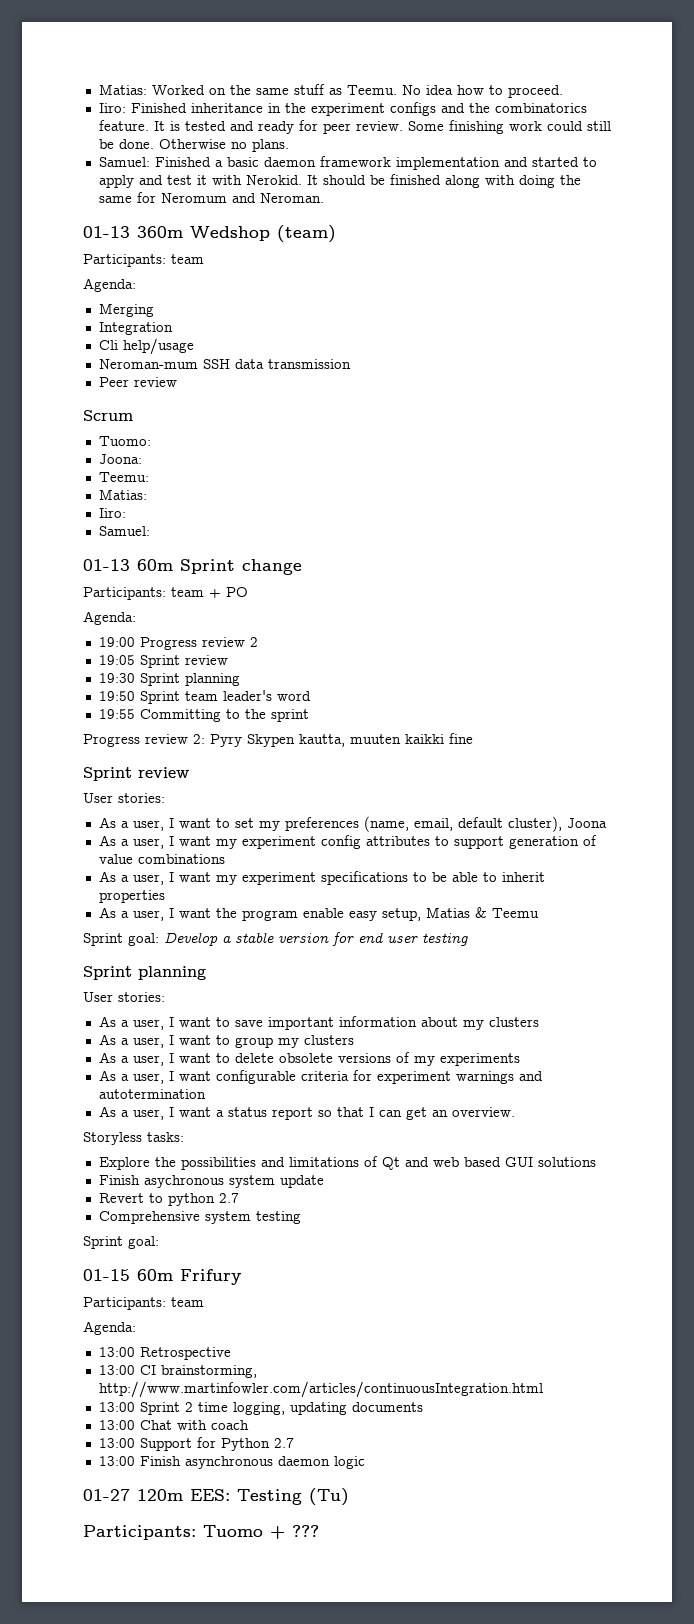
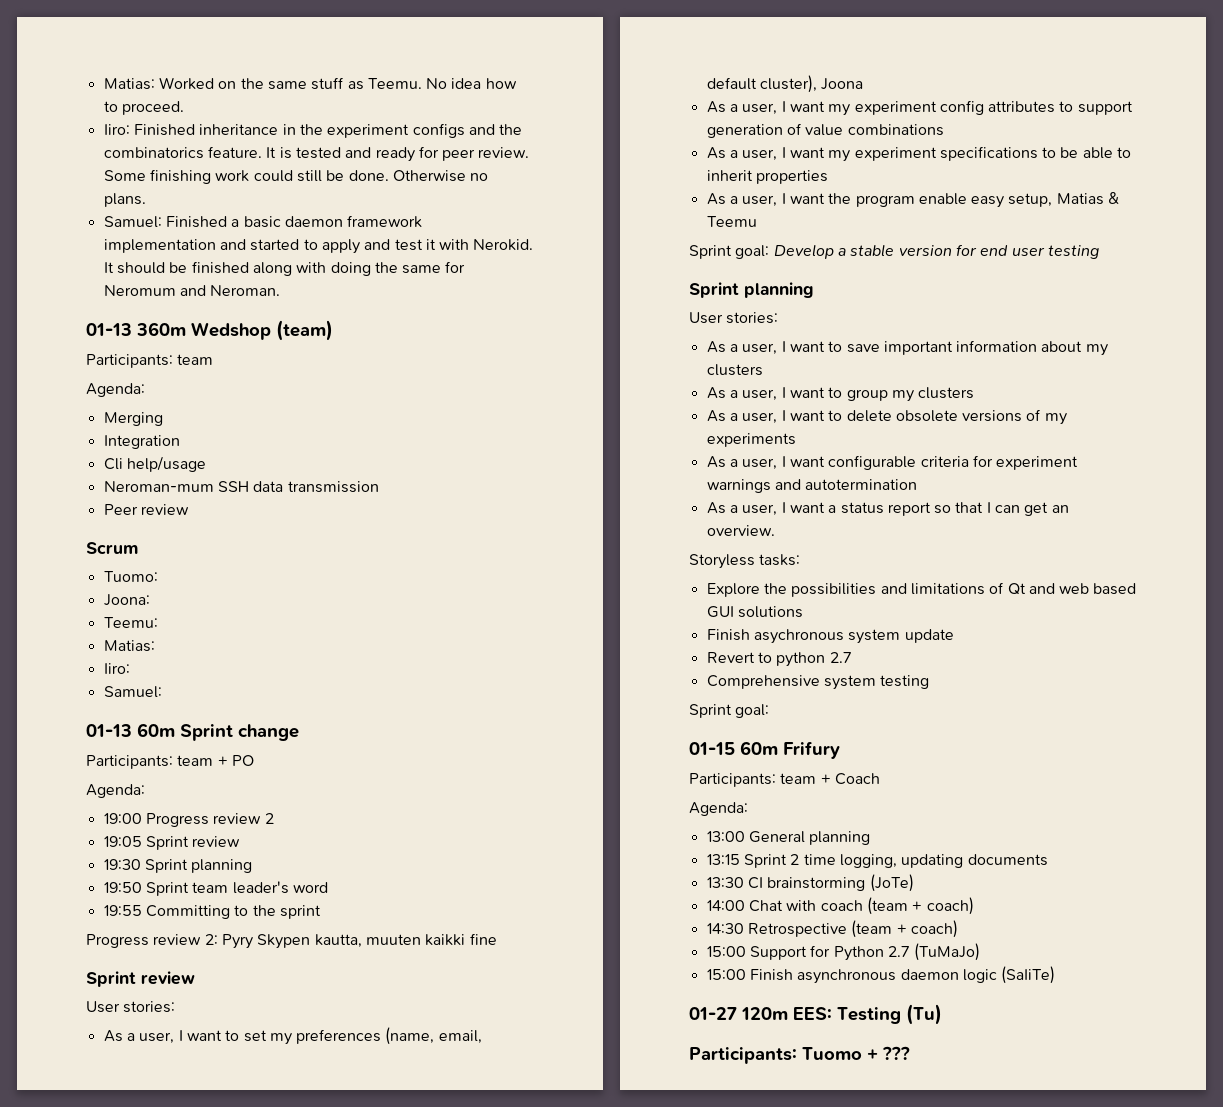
  01-15 60m Frifury
- Participants: team
+ Participants: team + Coach
- 13:00 Retrospective
- 13:00 CI brainstorming, http://www.martinfowler.com/articles/continuousIntegration.html
- 13:00 Sprint 2 time logging, updating documents
+ 13:00 General planning
+ 13:15 Sprint 2 time logging, updating documents
- 13:00 Chat with coach
- 13:00 Support for Python 2.7
- 13:00 Finish asynchronous daemon logic
+ 13:30 CI brainstorming (JoTe)
+ 14:00 Chat with coach (team + coach)
+ 14:30 Retrospective (team + coach)
+ 15:00 Support for Python 2.7 (TuMaJo)
+ 15:00 Finish asynchronous daemon logic (SaIiTe)

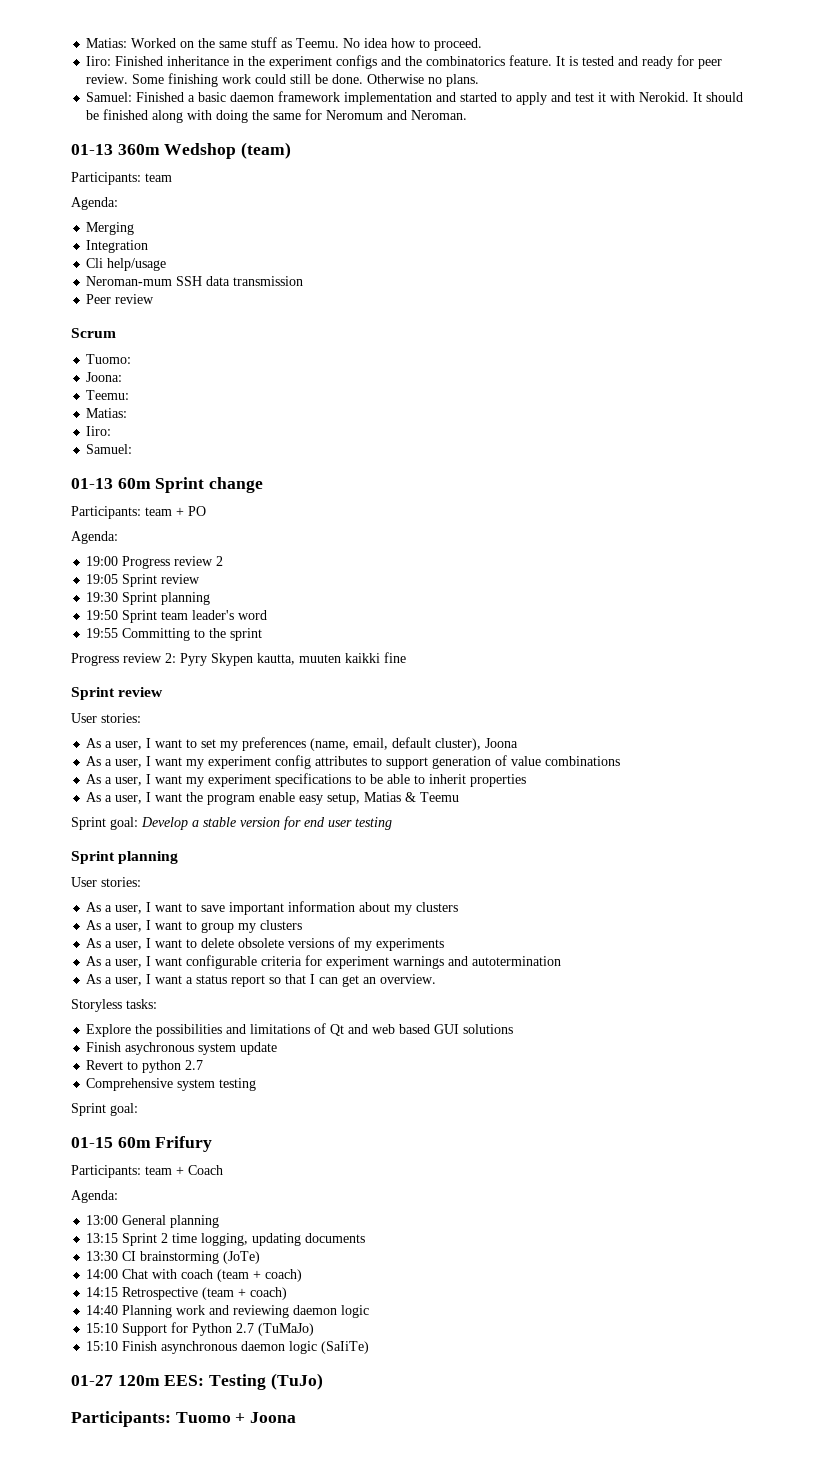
- 14:30 Retrospective (team + coach)
+ 14:15 Retrospective (team + coach)
- 15:00 Support for Python 2.7 (TuMaJo)
+ 14:40 Planning work and reviewing daemon logic
+ 15:10 Support for Python 2.7 (TuMaJo)
- 15:00 Finish asynchronous daemon logic (SaIiTe)
+ 15:10 Finish asynchronous daemon logic (SaIiTe)
- 01-27 120m EES: Testing (Tu)
+ 01-27 120m EES: Testing (TuJo)
- Participants: Tuomo + ???
+ Participants: Tuomo + Joona

